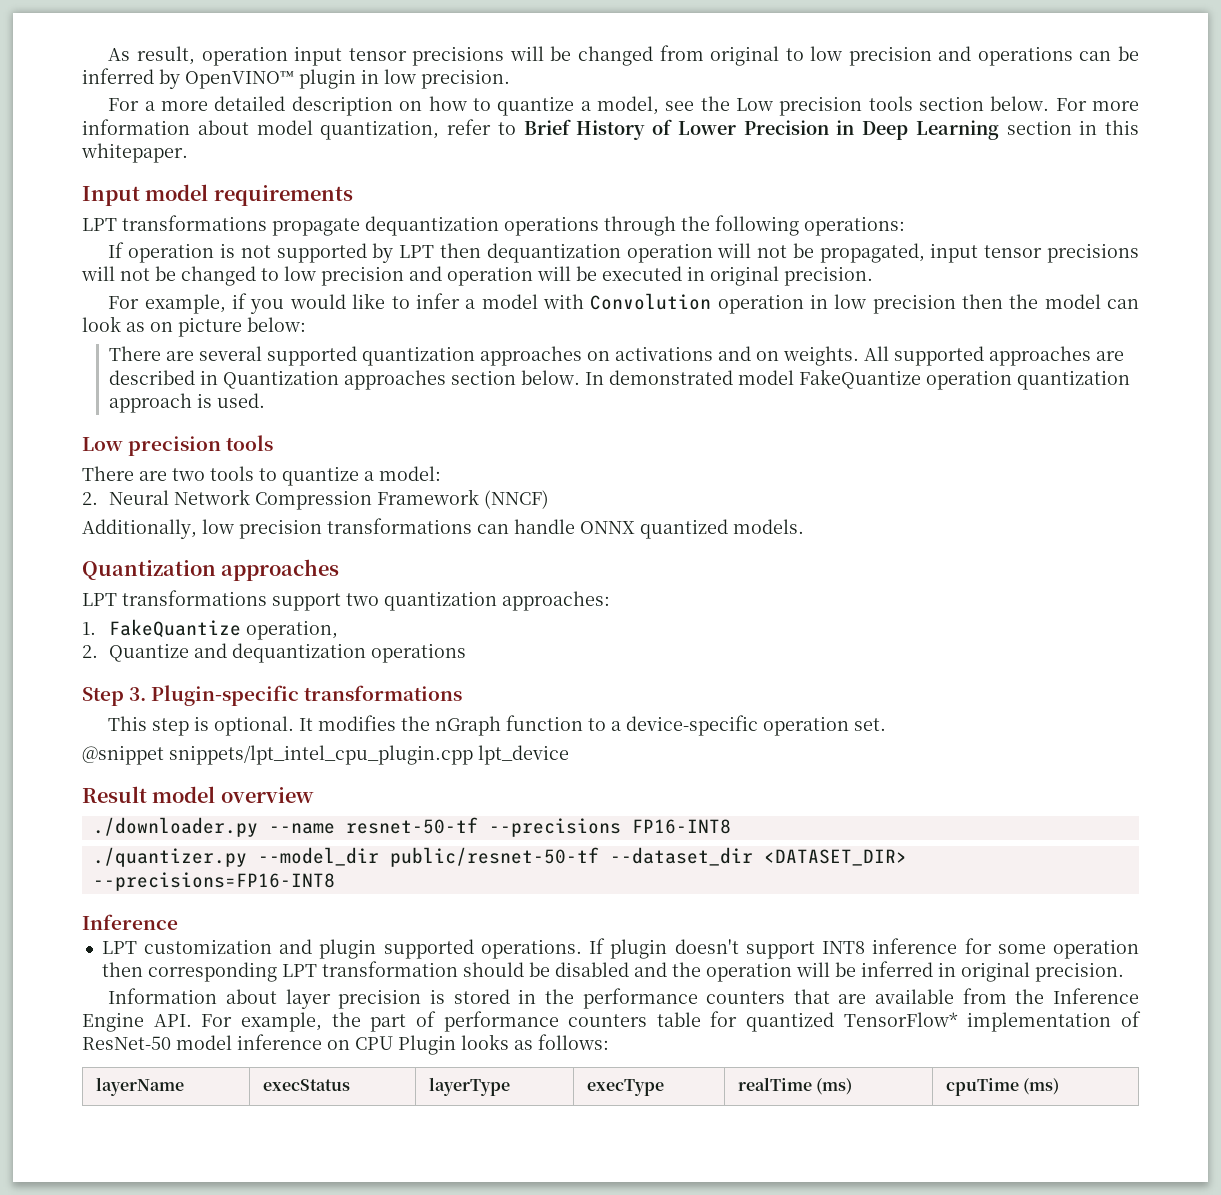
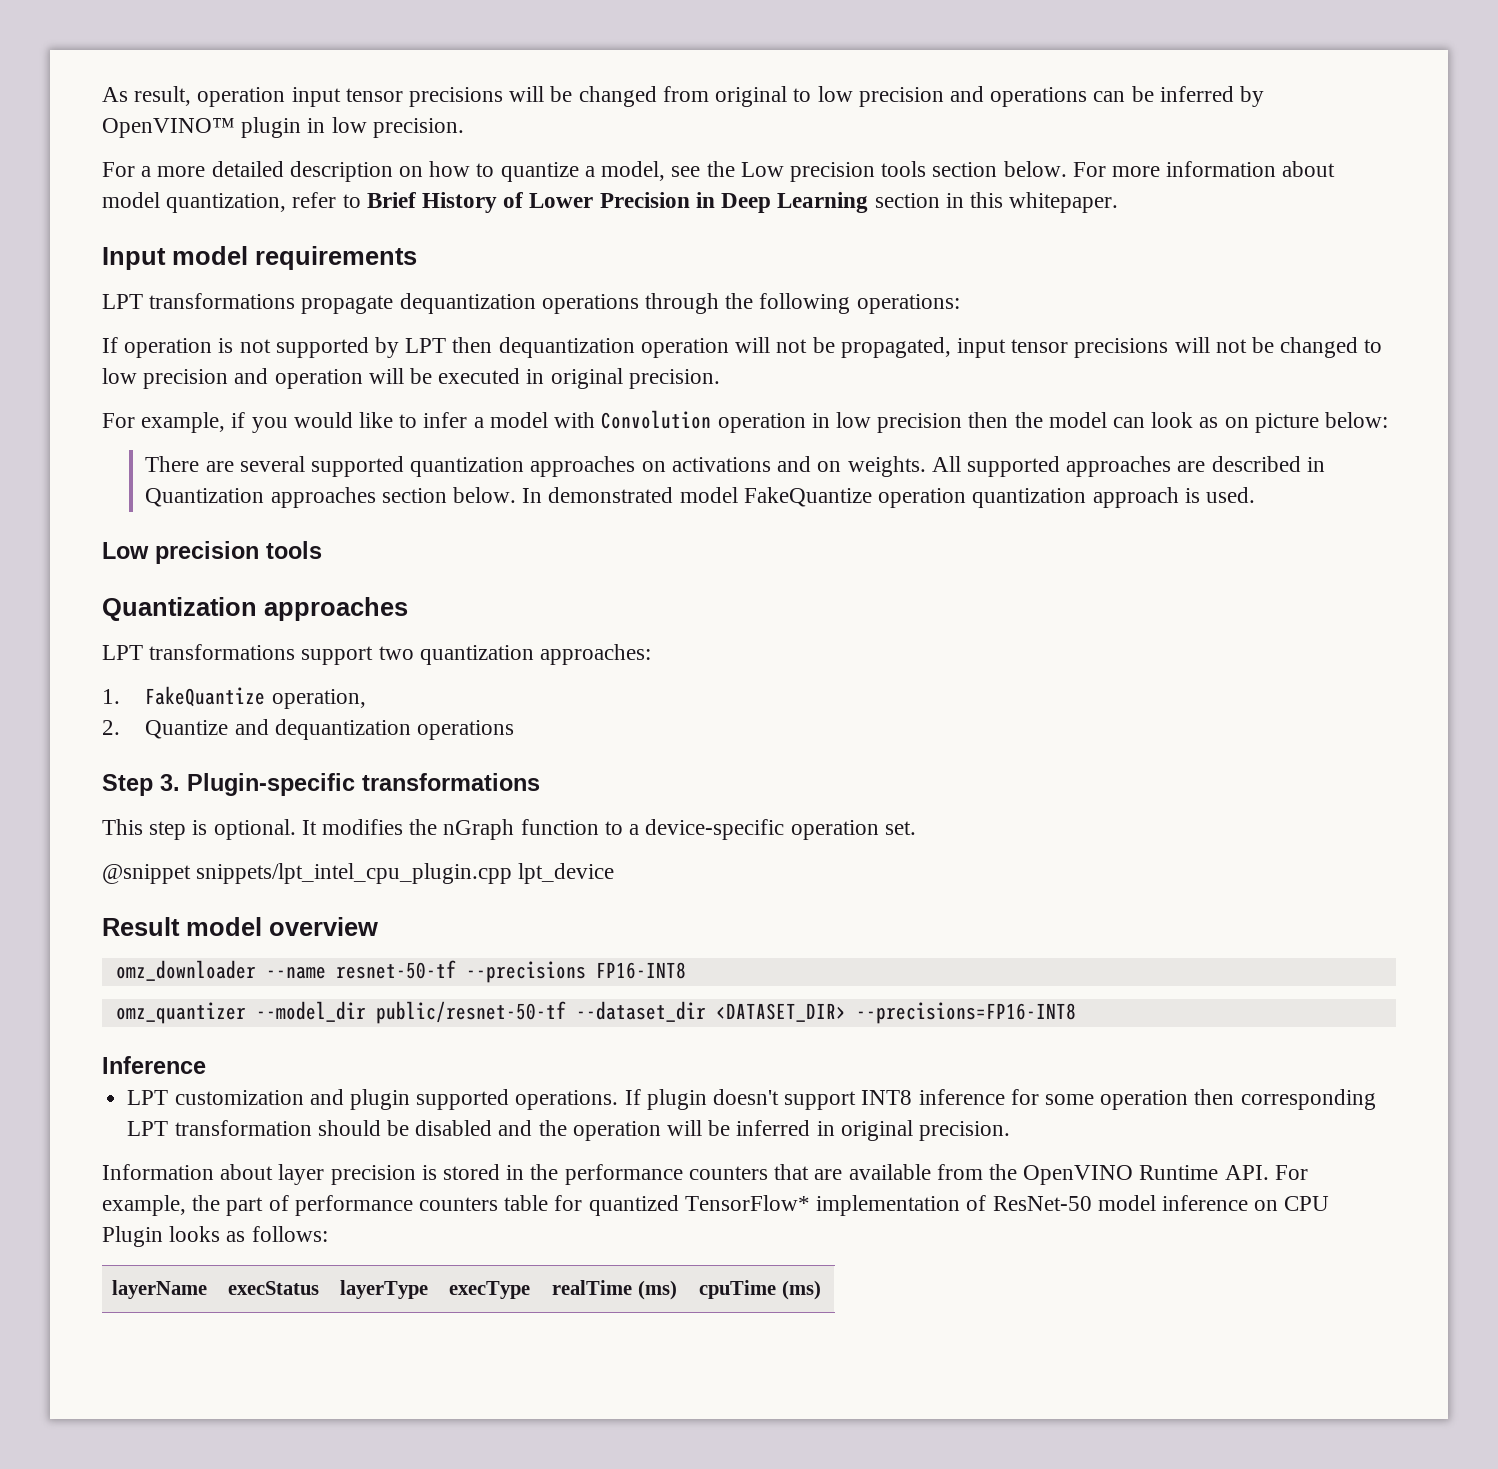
- There are two tools to quantize a model:
- 2. Neural Network Compression Framework (NNCF)
- Additionally, low precision transformations can handle ONNX quantized models.
- ./downloader.py --name resnet-50-tf --precisions FP16-INT8
+ omz_downloader --name resnet-50-tf --precisions FP16-INT8
- ./quantizer.py --model_dir public/resnet-50-tf --dataset_dir <DATASET_DIR> --precisions=FP16-INT8
+ omz_quantizer --model_dir public/resnet-50-tf --dataset_dir <DATASET_DIR> --precisions=FP16-INT8
- Information about layer precision is stored in the performance counters that are available from the Inference Engine API. For example, the part of performance counters table for quantized TensorFlow* implementation of ResNet-50 model inference on CPU Plugin looks as follows:
+ Information about layer precision is stored in the performance counters that are available from the OpenVINO Runtime API. For example, the part of performance counters table for quantized TensorFlow* implementation of ResNet-50 model inference on CPU Plugin looks as follows:

